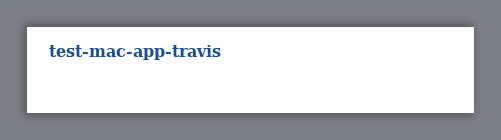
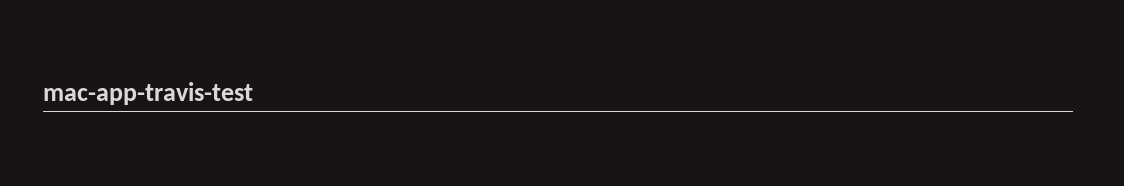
- test-mac-app-travis
+ mac-app-travis-test

